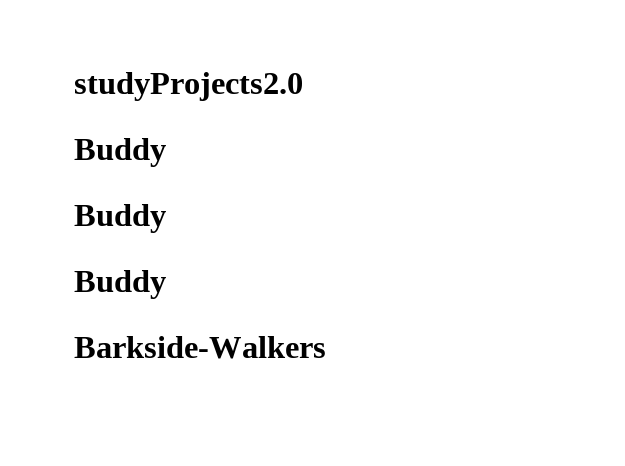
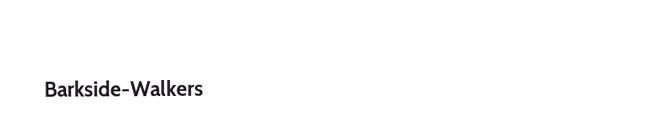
- studyProjects2.0
- Buddy
- Buddy
- Buddy

